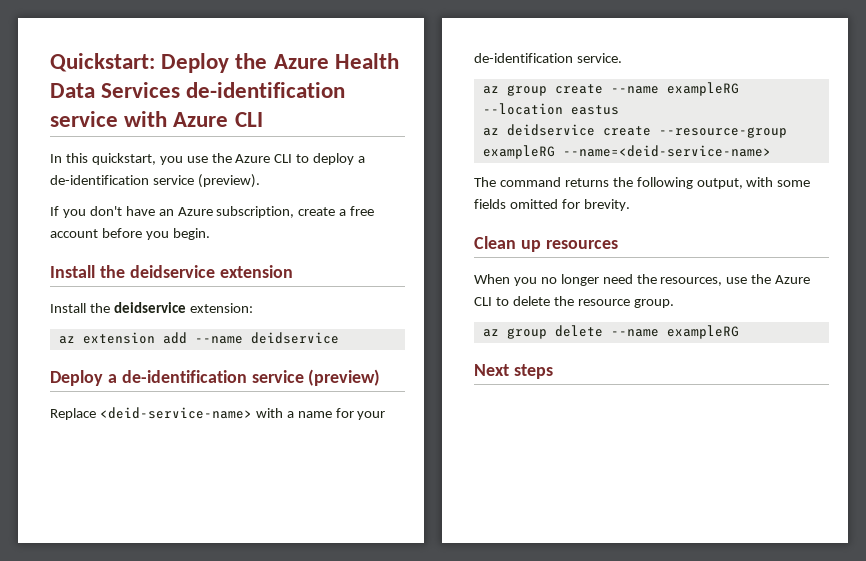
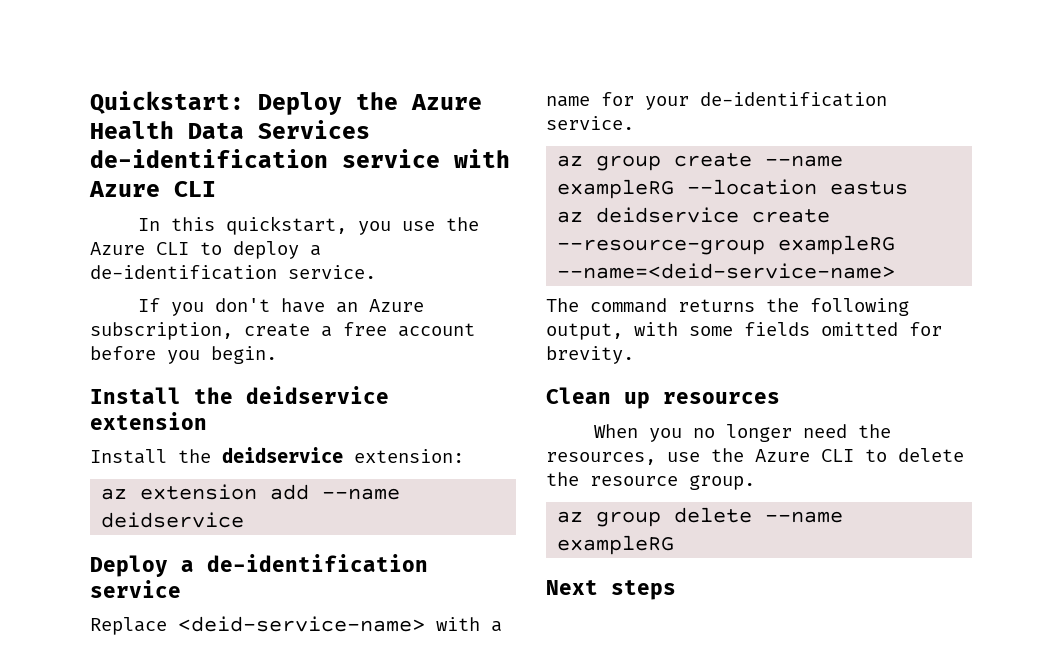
- In this quickstart, you use the Azure CLI to deploy a de-identification service (preview).
+ In this quickstart, you use the Azure CLI to deploy a de-identification service.
- Deploy a de-identification service (preview)
+ Deploy a de-identification service

